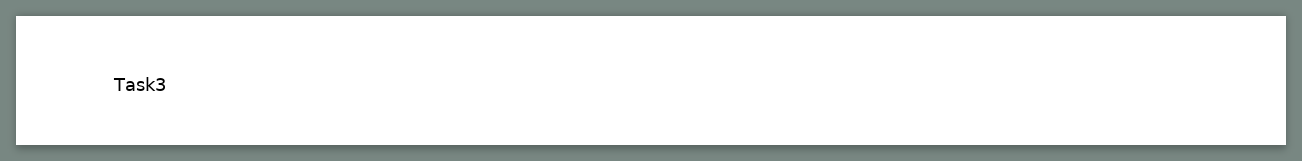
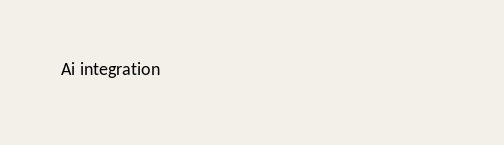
- Task3
+ Ai integration

